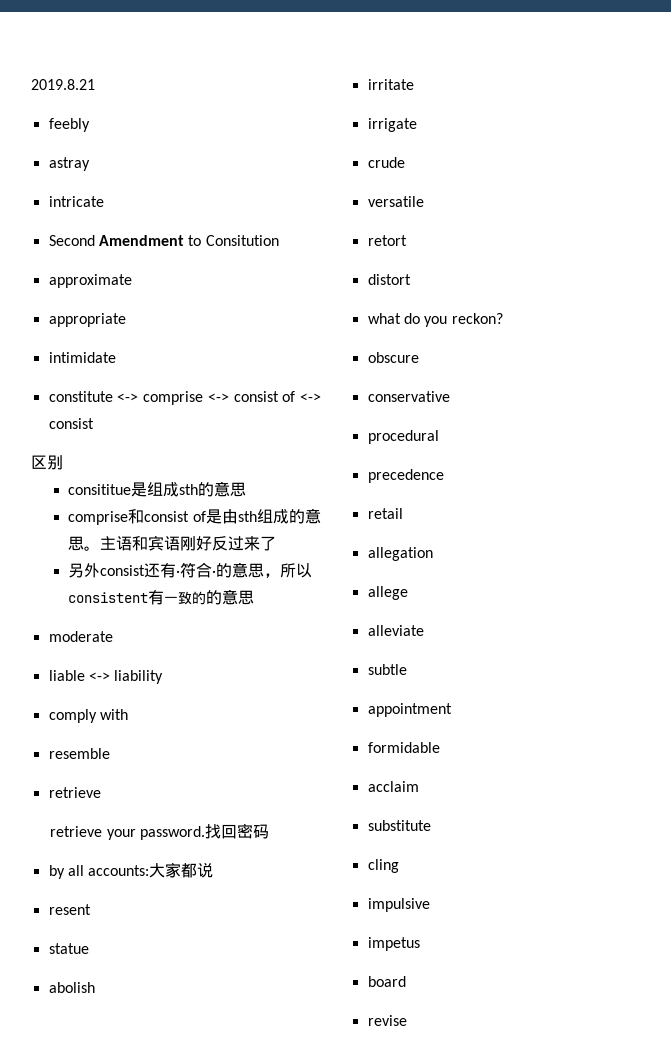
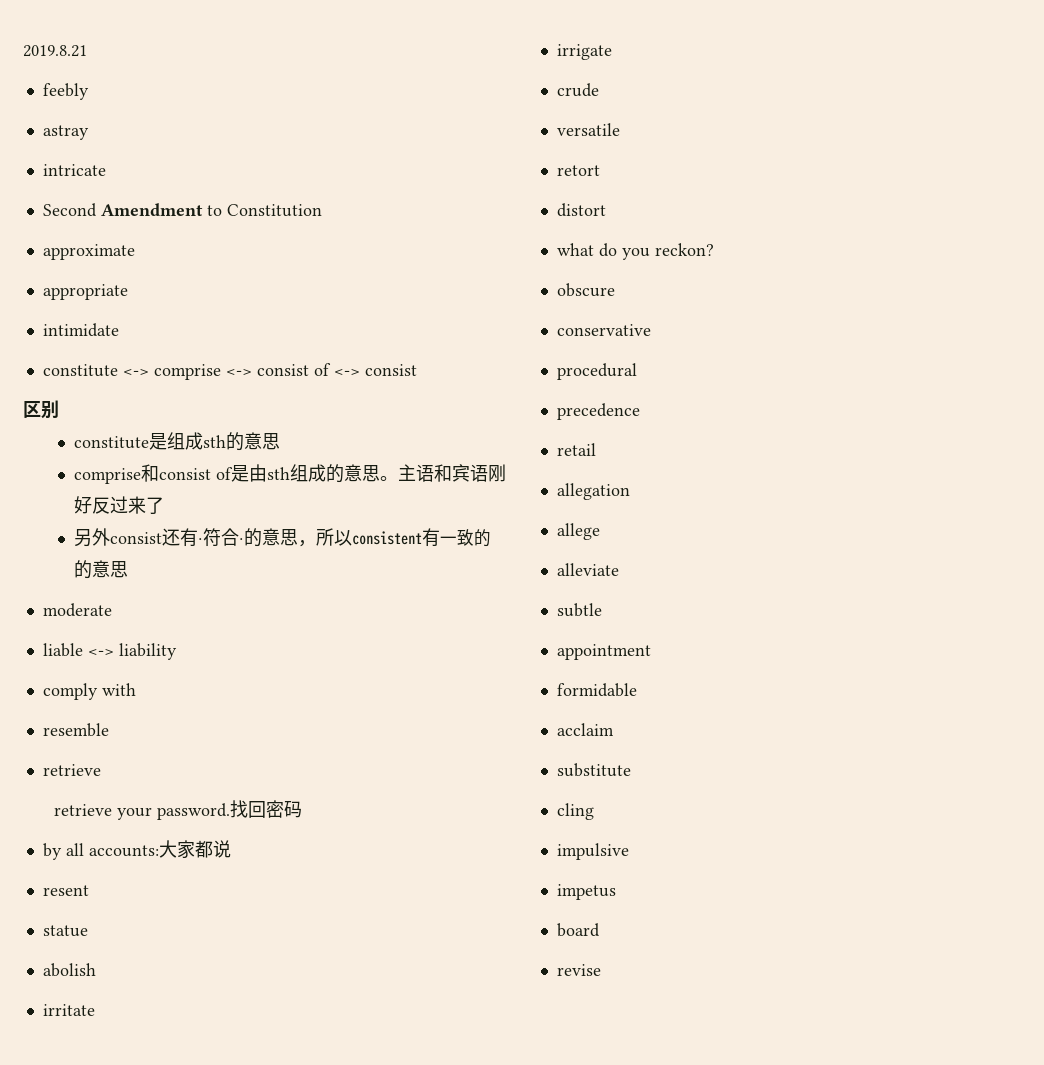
- Second Amendment to Consitution
+ Second Amendment to Constitution
- consititue是组成sth的意思
+ constitute是组成sth的意思

